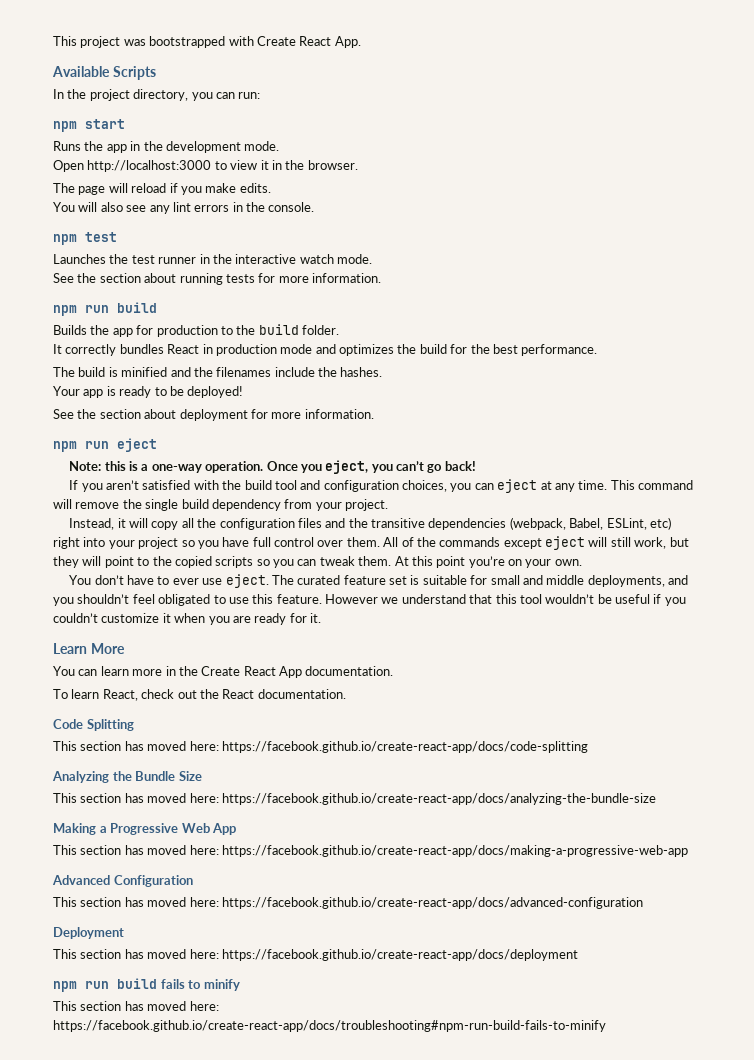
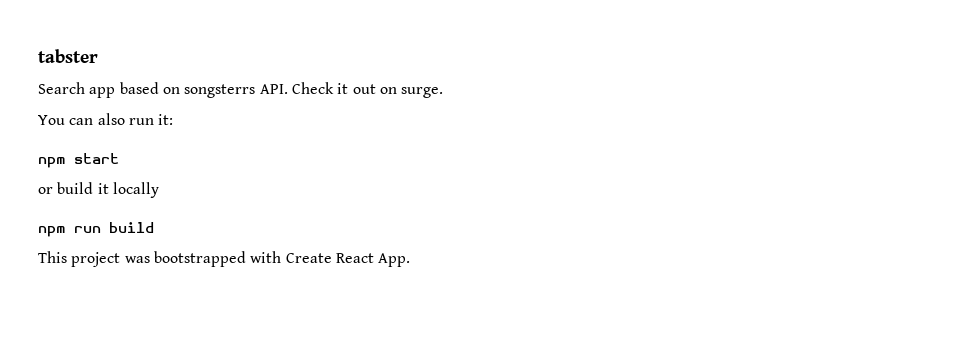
+ tabster
+ Search app based on songsterrs API. Check it out on surge.
+ You can also run it:
+ npm start
+ or build it locally
+ npm run build
- Available Scripts
- In the project directory, you can run:
- npm start
- Runs the app in the development mode.
- Open http://localhost:3000 to view it in the browser.
- The page will reload if you make edits.
- You will also see any lint errors in the console.
- npm test
- Launches the test runner in the interactive watch mode.
- See the section about running tests for more information.
- npm run build
- Builds the app for production to the build folder.
- It correctly bundles React in production mode and optimizes the build for the best performance.
- The build is minified and the filenames include the hashes.
- Your app is ready to be deployed!
- See the section about deployment for more information.
- npm run eject
- Note: this is a one-way operation. Once you eject, you can’t go back!
- If you aren’t satisfied with the build tool and configuration choices, you can eject at any time. This command will remove the single build dependency from your project.
- Instead, it will copy all the configuration files and the transitive dependencies (webpack, Babel, ESLint, etc) right into your project so you have full control over them. All of the commands except eject will still work, but they will point to the copied scripts so you can tweak them. At this point you’re on your own.
- You don’t have to ever use eject. The curated feature set is suitable for small and middle deployments, and you shouldn’t feel obligated to use this feature. However we understand that this tool wouldn’t be useful if you couldn’t customize it when you are ready for it.
- Learn More
- You can learn more in the Create React App documentation.
- To learn React, check out the React documentation.
- Code Splitting
- This section has moved here: https://facebook.github.io/create-react-app/docs/code-splitting
- Analyzing the Bundle Size
- This section has moved here: https://facebook.github.io/create-react-app/docs/analyzing-the-bundle-size
- Making a Progressive Web App
- This section has moved here: https://facebook.github.io/create-react-app/docs/making-a-progressive-web-app
- Advanced Configuration
- This section has moved here: https://facebook.github.io/create-react-app/docs/advanced-configuration
- Deployment
- This section has moved here: https://facebook.github.io/create-react-app/docs/deployment
- npm run build fails to minify
- This section has moved here: https://facebook.github.io/create-react-app/docs/troubleshooting#npm-run-build-fails-to-minify

